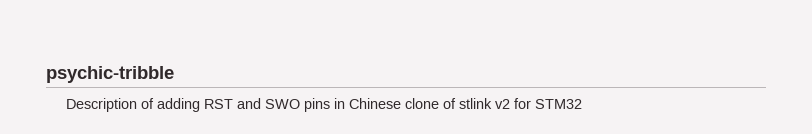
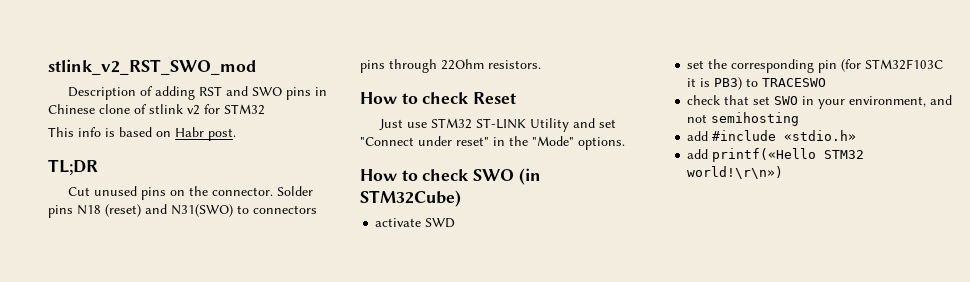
- psychic-tribble
+ stlink_v2_RST_SWO_mod
+ This info is based on Habr post.
+ TL;DR
+ Cut unused pins on the connector. Solder pins N18 (reset) and N31(SWO) to connectors pins through 22Ohm resistors.
+ How to check Reset
+ Just use STM32 ST-LINK Utility and set "Connect under reset" in the "Mode" options.
+ How to check SWO (in STM32Cube)
+ activate SWD
+ set the corresponding pin (for STM32F103C it is PB3) to TRACESWO
+ check that set SWO in your environment, and not semihosting
+ add #include «stdio.h»
+ add printf(«Hello STM32 world!\r\n»)

